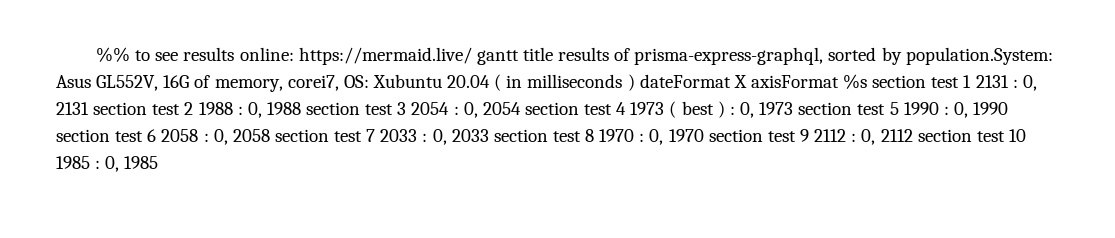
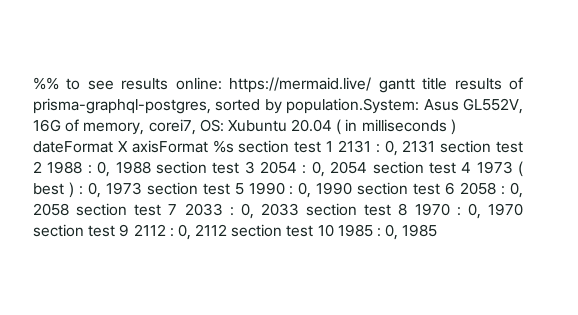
- https://mermaid.live/ gantt title results of prisma-express-graphql, sorted by population.System:
+ https://mermaid.live/ gantt title results of prisma-graphql-postgres, sorted by population.System:

